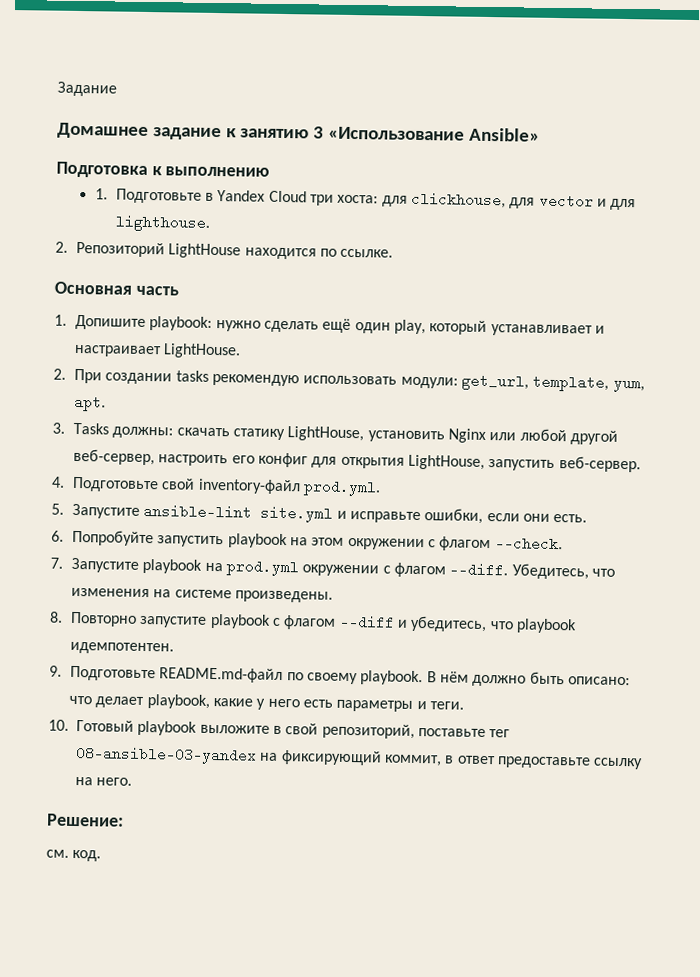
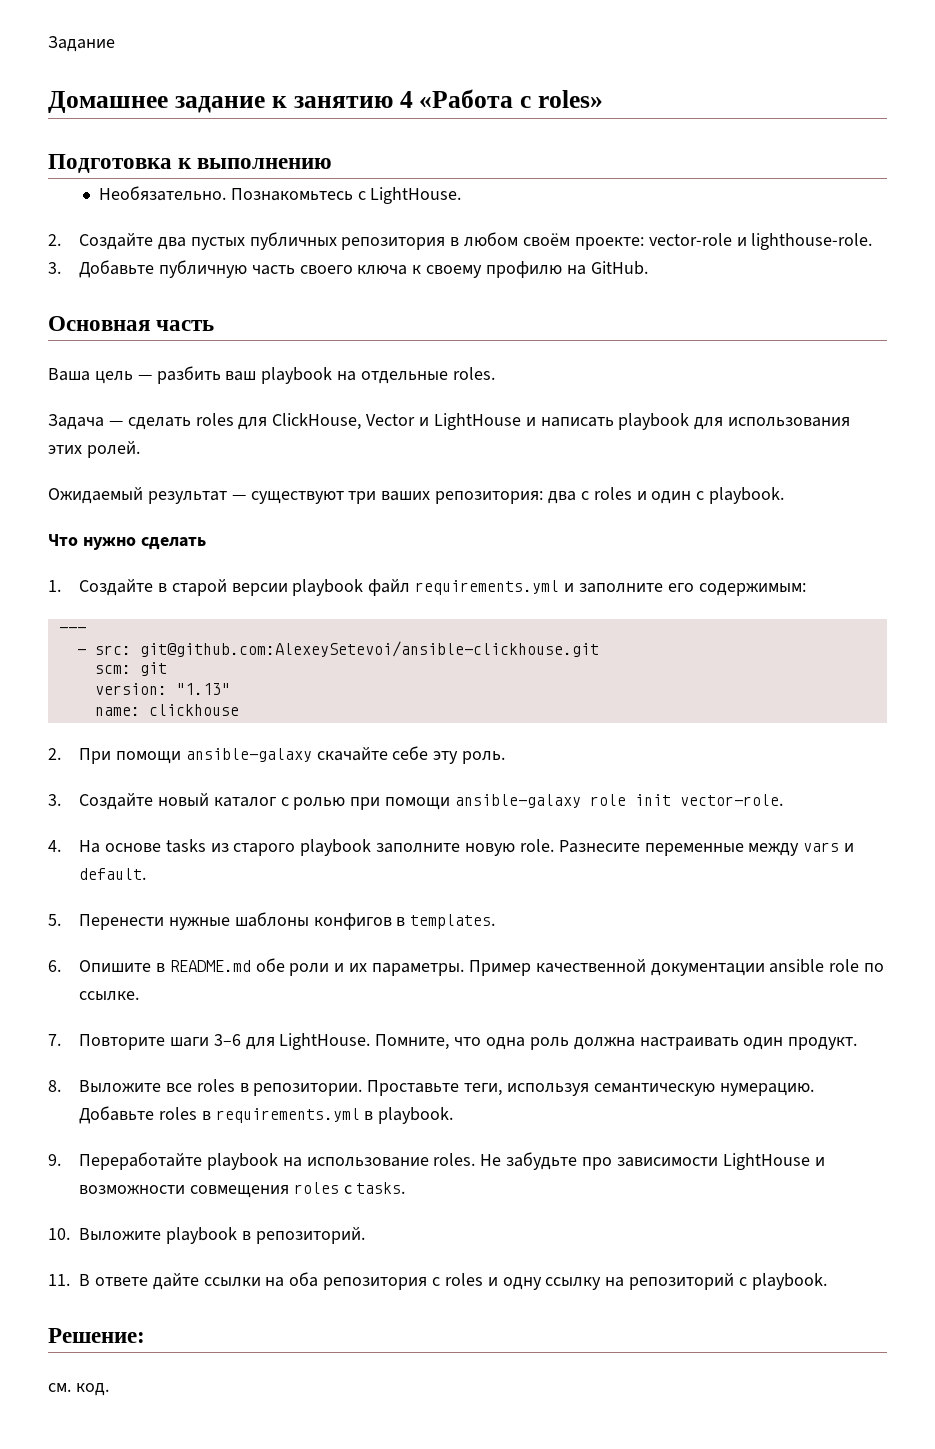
- Домашнее задание к занятию 3 «Использование Ansible»
+ Домашнее задание к занятию 4 «Работа с roles»
- 1. Подготовьте в Yandex Cloud три хоста: для clickhouse, для vector и для lighthouse.
- 2. Репозиторий LightHouse находится по ссылке.
+ Необязательно. Познакомьтесь с LightHouse.
+ 2. Создайте два пустых публичных репозитория в любом своём проекте: vector-role и lighthouse-role.
+ 3. Добавьте публичную часть своего ключа к своему профилю на GitHub.
  Основная часть
- 1. Допишите playbook: нужно сделать ещё один play, который устанавливает и настраивает LightHouse.
- 2. При создании tasks рекомендую использовать модули: get_url, template, yum, apt.
- 3. Tasks должны: скачать статику LightHouse, установить Nginx или любой другой веб-сервер, настроить его конфиг для открытия LightHouse, запустить веб-сервер.
- 4. Подготовьте свой inventory-файл prod.yml.
- 5. Запустите ansible-lint site.yml и исправьте ошибки, если они есть.
- 6. Попробуйте запустить playbook на этом окружении с флагом --check.
- 7. Запустите playbook на prod.yml окружении с флагом --diff. Убедитесь, что изменения на системе произведены.
- 8. Повторно запустите playbook с флагом --diff и убедитесь, что playbook идемпотентен.
- 9. Подготовьте README.md-файл по своему playbook. В нём должно быть описано: что делает playbook, какие у него есть параметры и теги.
- 10. Готовый playbook выложите в свой репозиторий, поставьте тег 08-ansible-03-yandex на фиксирующий коммит, в ответ предоставьте ссылку на него.
+ Ваша цель — разбить ваш playbook на отдельные roles.
+ Задача — сделать roles для ClickHouse, Vector и LightHouse и написать playbook для использования этих ролей.
+ Ожидаемый результат — существуют три ваших репозитория: два с roles и один с playbook.
+ Что нужно сделать
+ 1. Создайте в старой версии playbook файл requirements.yml и заполните его содержимым:
+ ---
+ - src: git@github.com:AlexeySetevoi/ansible-clickhouse.git
+ scm: git
+ version: "1.13"
+ name: clickhouse
+ 2. При помощи ansible-galaxy скачайте себе эту роль.
+ 3. Создайте новый каталог с ролью при помощи ansible-galaxy role init vector-role.
+ 4. На основе tasks из старого playbook заполните новую role. Разнесите переменные между vars и default.
+ 5. Перенести нужные шаблоны конфигов в templates.
+ 6. Опишите в README.md обе роли и их параметры. Пример качественной документации ansible role по ссылке.
+ 7. Повторите шаги 3–6 для LightHouse. Помните, что одна роль должна настраивать один продукт.
+ 8. Выложите все roles в репозитории. Проставьте теги, используя семантическую нумерацию. Добавьте roles в requirements.yml в playbook.
+ 9. Переработайте playbook на использование roles. Не забудьте про зависимости LightHouse и возможности совмещения roles с tasks.
+ 10. Выложите playbook в репозиторий.
+ 11. В ответе дайте ссылки на оба репозитория с roles и одну ссылку на репозиторий с playbook.

